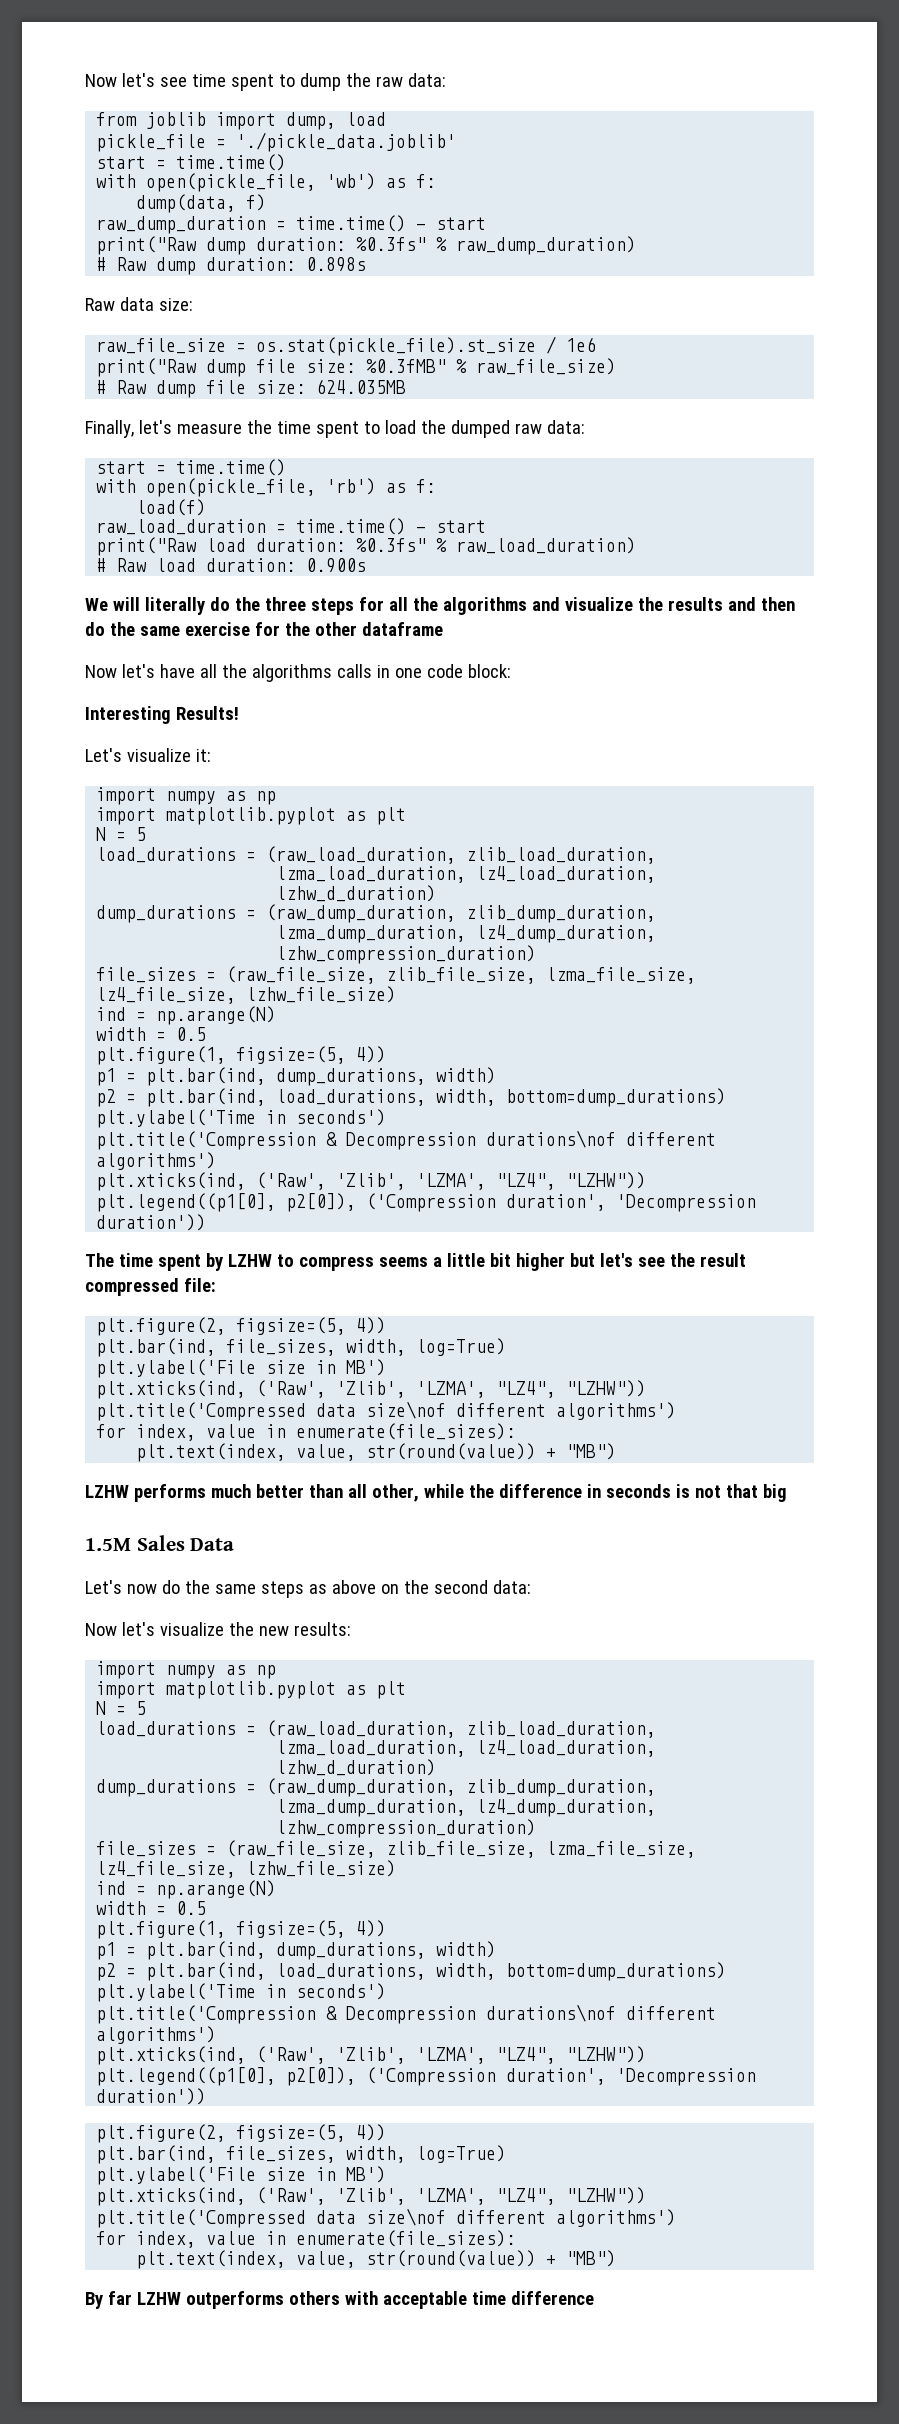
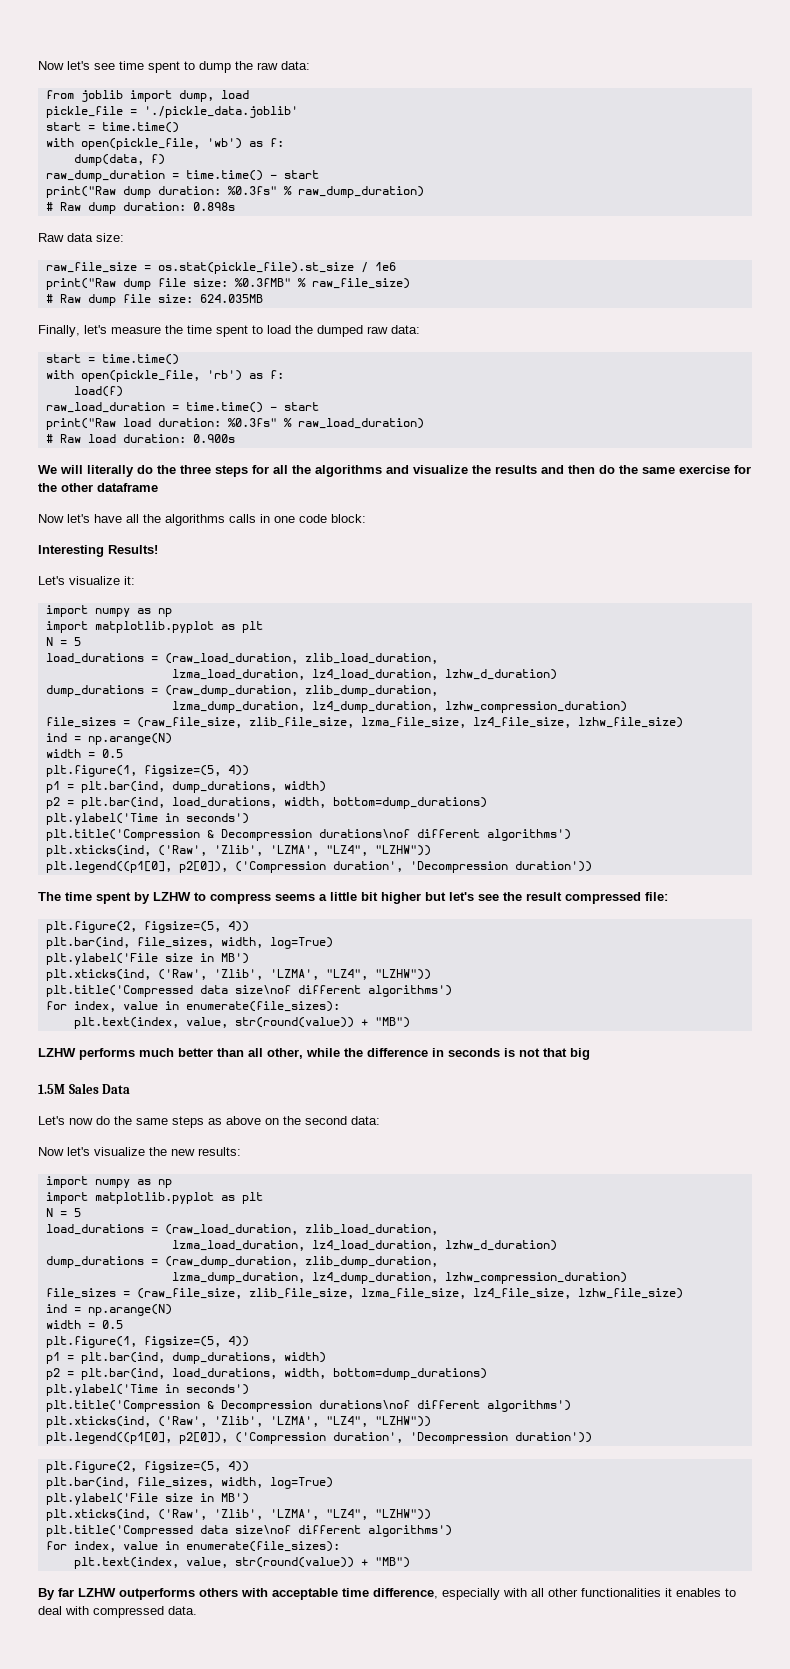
- By far LZHW outperforms others with acceptable time difference
+ By far LZHW outperforms others with acceptable time difference, especially with all other functionalities it enables to deal with compressed data.

